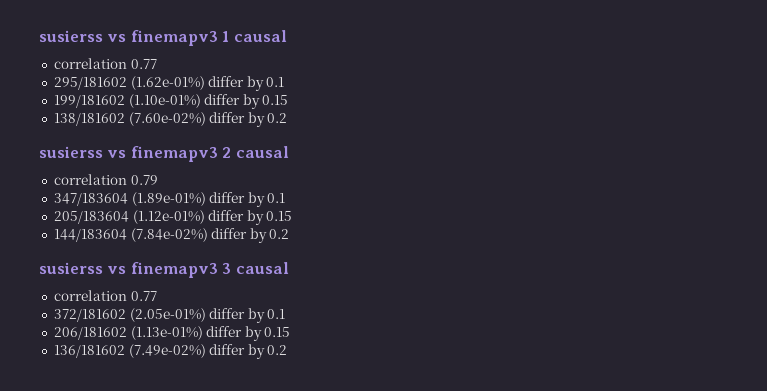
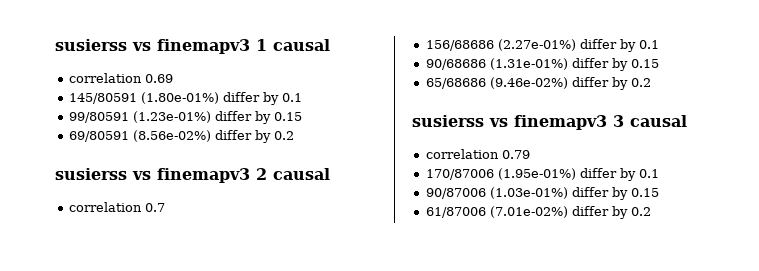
  susierss vs finemapv3 1 causal
- correlation 0.77
- 295/181602 (1.62e-01%) differ by 0.1
- 199/181602 (1.10e-01%) differ by 0.15
- 138/181602 (7.60e-02%) differ by 0.2
+ correlation 0.69
+ 145/80591 (1.80e-01%) differ by 0.1
+ 99/80591 (1.23e-01%) differ by 0.15
+ 69/80591 (8.56e-02%) differ by 0.2
- correlation 0.79
- 347/183604 (1.89e-01%) differ by 0.1
- 205/183604 (1.12e-01%) differ by 0.15
- 144/183604 (7.84e-02%) differ by 0.2
+ correlation 0.7
+ 156/68686 (2.27e-01%) differ by 0.1
+ 90/68686 (1.31e-01%) differ by 0.15
+ 65/68686 (9.46e-02%) differ by 0.2
  susierss vs finemapv3 3 causal
- correlation 0.77
- 372/181602 (2.05e-01%) differ by 0.1
- 206/181602 (1.13e-01%) differ by 0.15
- 136/181602 (7.49e-02%) differ by 0.2
+ correlation 0.79
+ 170/87006 (1.95e-01%) differ by 0.1
+ 90/87006 (1.03e-01%) differ by 0.15
+ 61/87006 (7.01e-02%) differ by 0.2

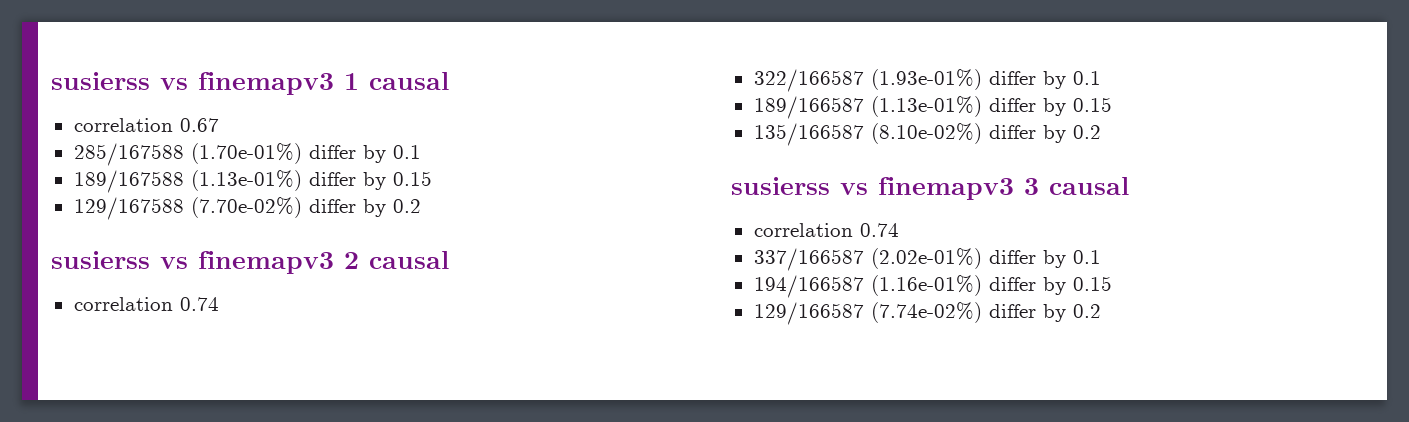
- correlation 0.69
- 145/80591 (1.80e-01%) differ by 0.1
- 99/80591 (1.23e-01%) differ by 0.15
- 69/80591 (8.56e-02%) differ by 0.2
+ correlation 0.67
+ 285/167588 (1.70e-01%) differ by 0.1
+ 189/167588 (1.13e-01%) differ by 0.15
+ 129/167588 (7.70e-02%) differ by 0.2
  susierss vs finemapv3 2 causal
- correlation 0.7
- 156/68686 (2.27e-01%) differ by 0.1
- 90/68686 (1.31e-01%) differ by 0.15
- 65/68686 (9.46e-02%) differ by 0.2
+ correlation 0.74
+ 322/166587 (1.93e-01%) differ by 0.1
+ 189/166587 (1.13e-01%) differ by 0.15
+ 135/166587 (8.10e-02%) differ by 0.2
  susierss vs finemapv3 3 causal
- correlation 0.79
- 170/87006 (1.95e-01%) differ by 0.1
- 90/87006 (1.03e-01%) differ by 0.15
- 61/87006 (7.01e-02%) differ by 0.2
+ correlation 0.74
+ 337/166587 (2.02e-01%) differ by 0.1
+ 194/166587 (1.16e-01%) differ by 0.15
+ 129/166587 (7.74e-02%) differ by 0.2

